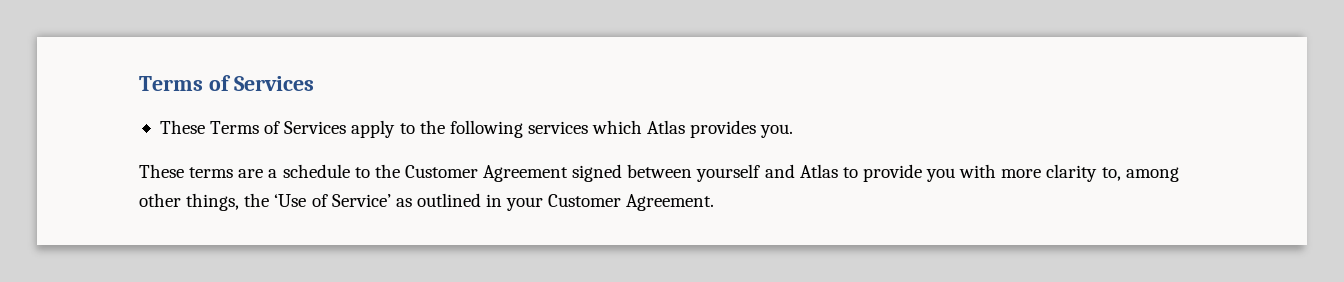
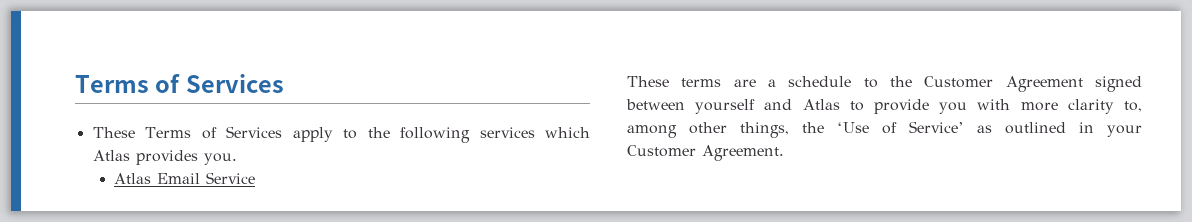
+ Atlas Email Service

